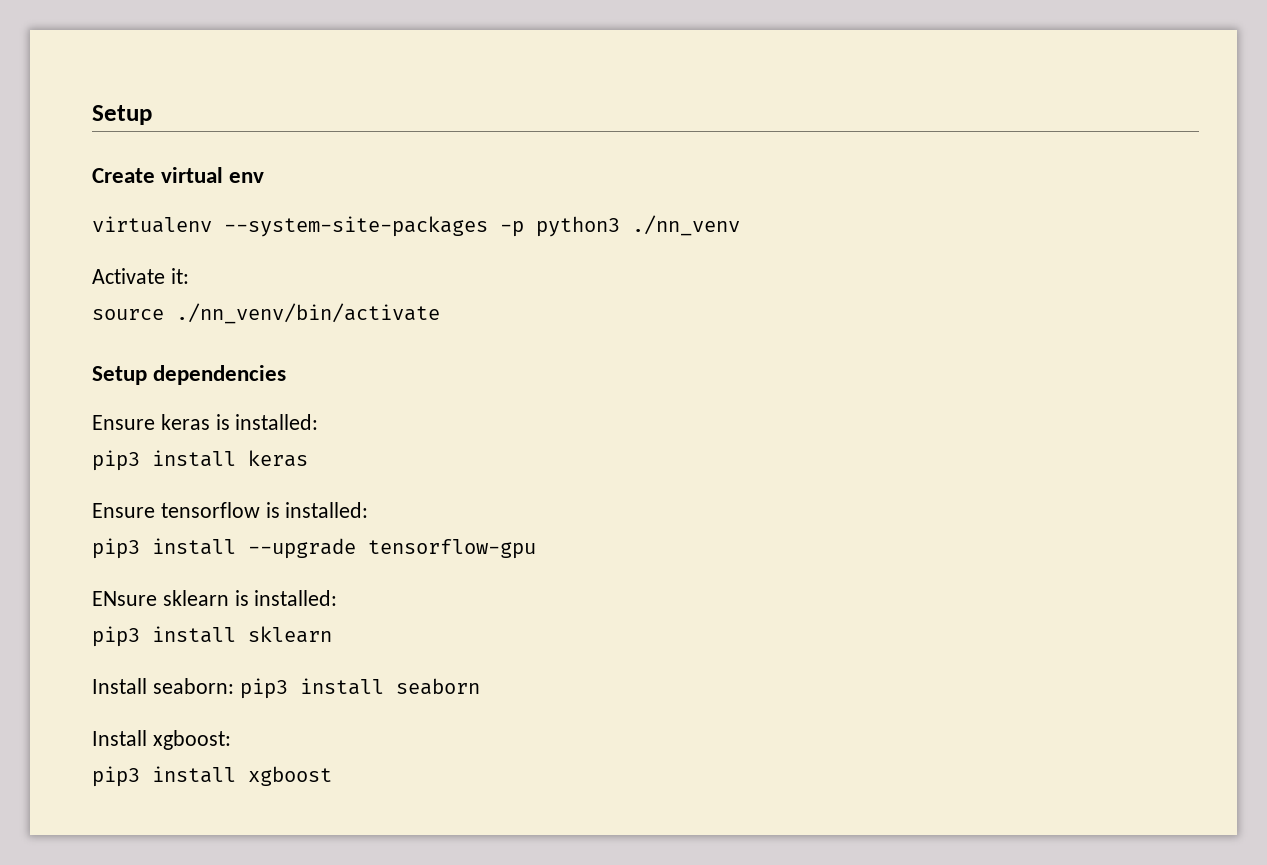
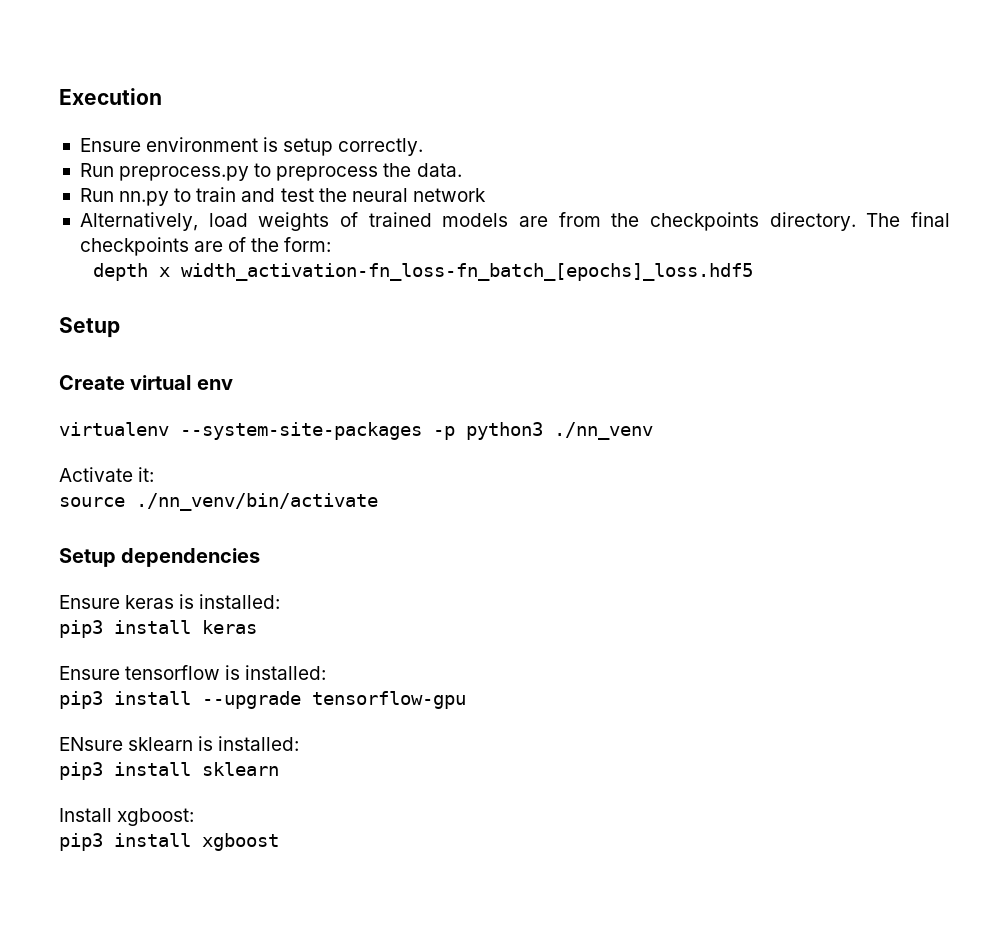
+ Execution
+ Ensure environment is setup correctly.
+ Run preprocess.py to preprocess the data.
+ Run nn.py to train and test the neural network
+ Alternatively, load weights of trained models are from the checkpoints directory. The final checkpoints are of the form:
+ depth x width_activation-fn_loss-fn_batch_[epochs]_loss.hdf5
- Install seaborn: pip3 install seaborn

